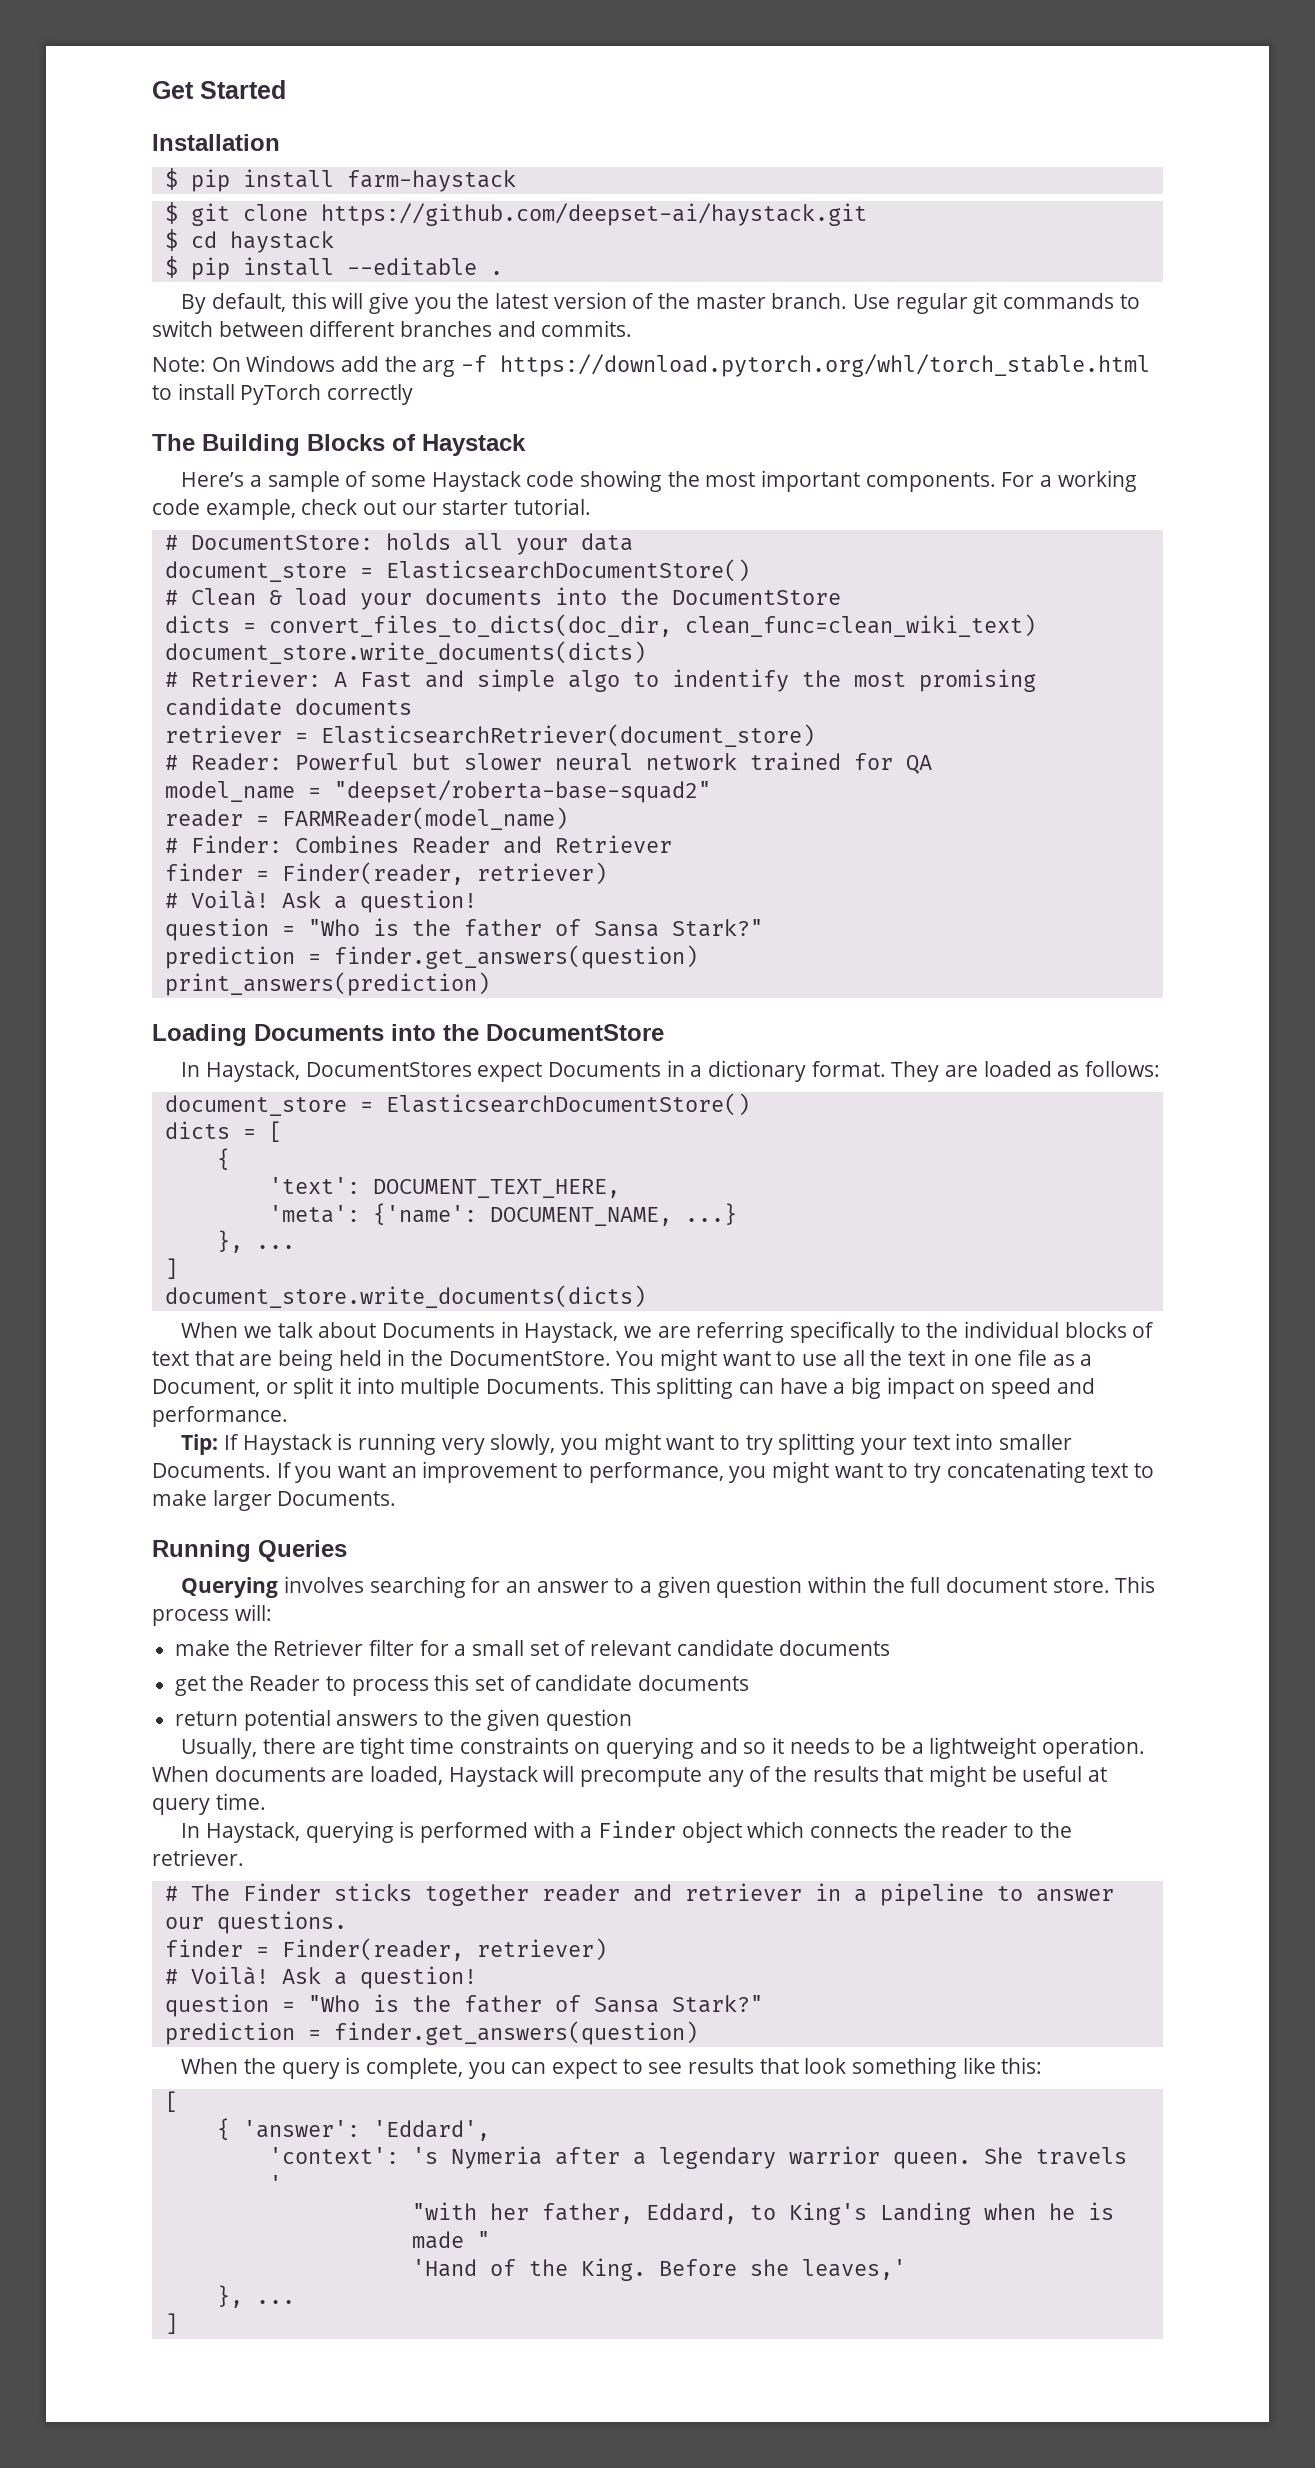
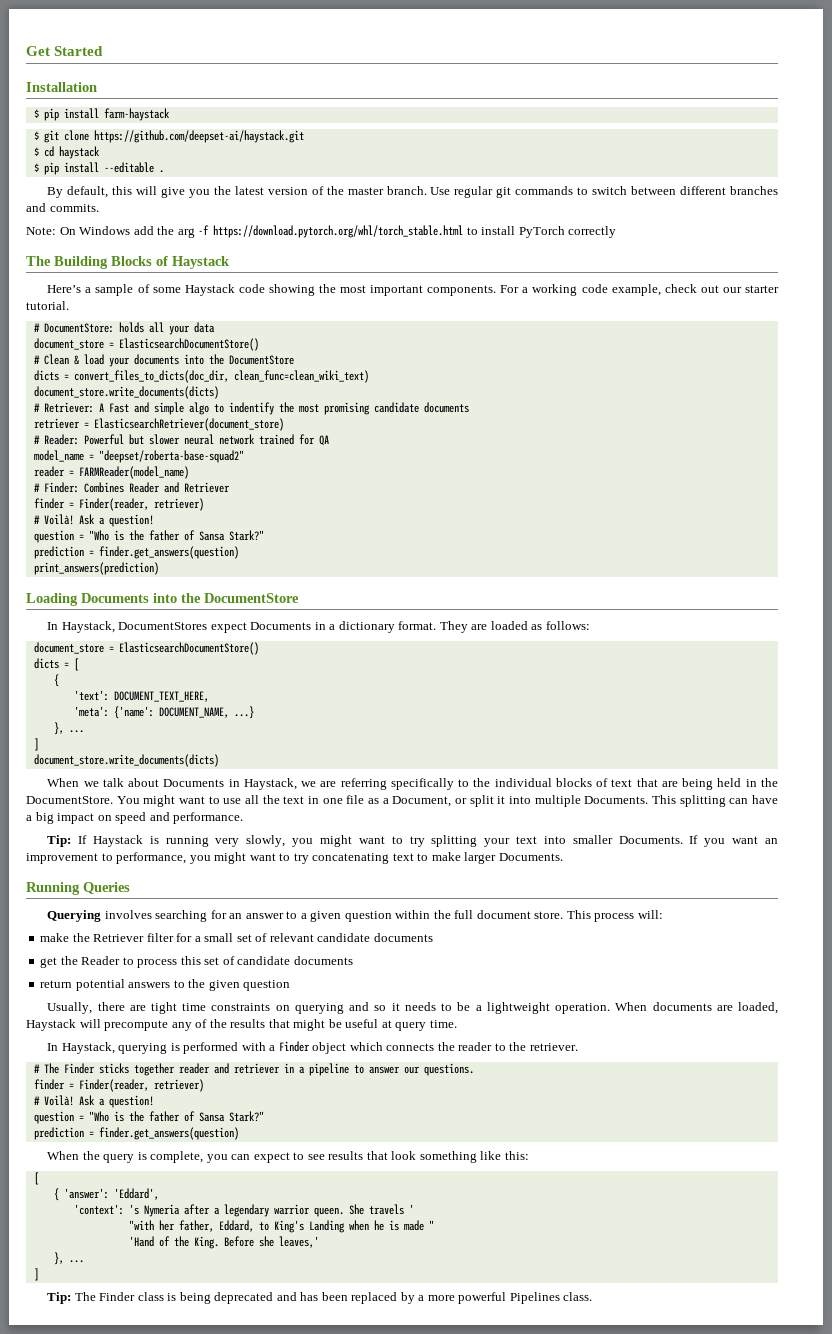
+ Tip: The Finder class is being deprecated and has been replaced by a more powerful Pipelines class.

